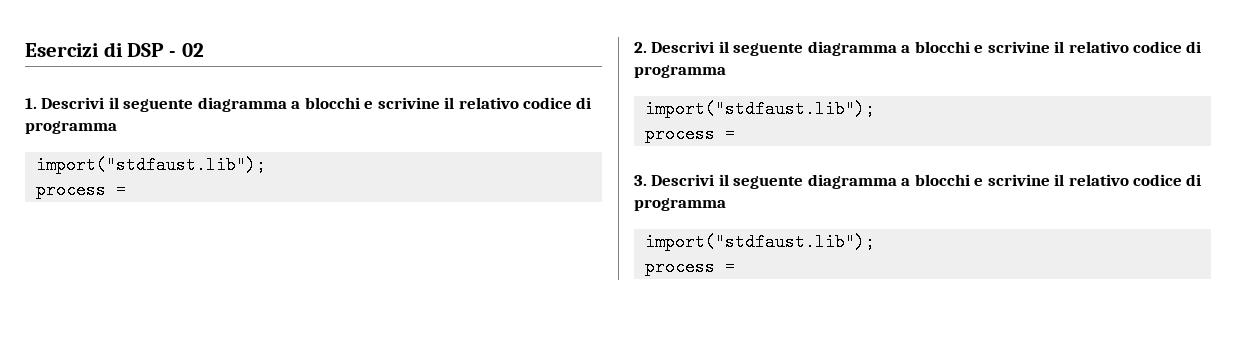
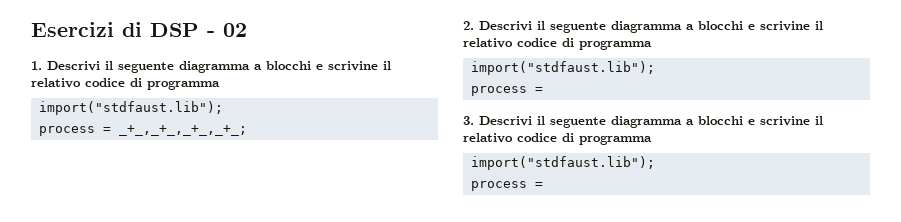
  1. Descrivi il seguente diagramma a blocchi e scrivine il relativo codice di programma
  import("stdfaust.lib");
- process =
+ process = _+_,_+_,_+_,_+_;

